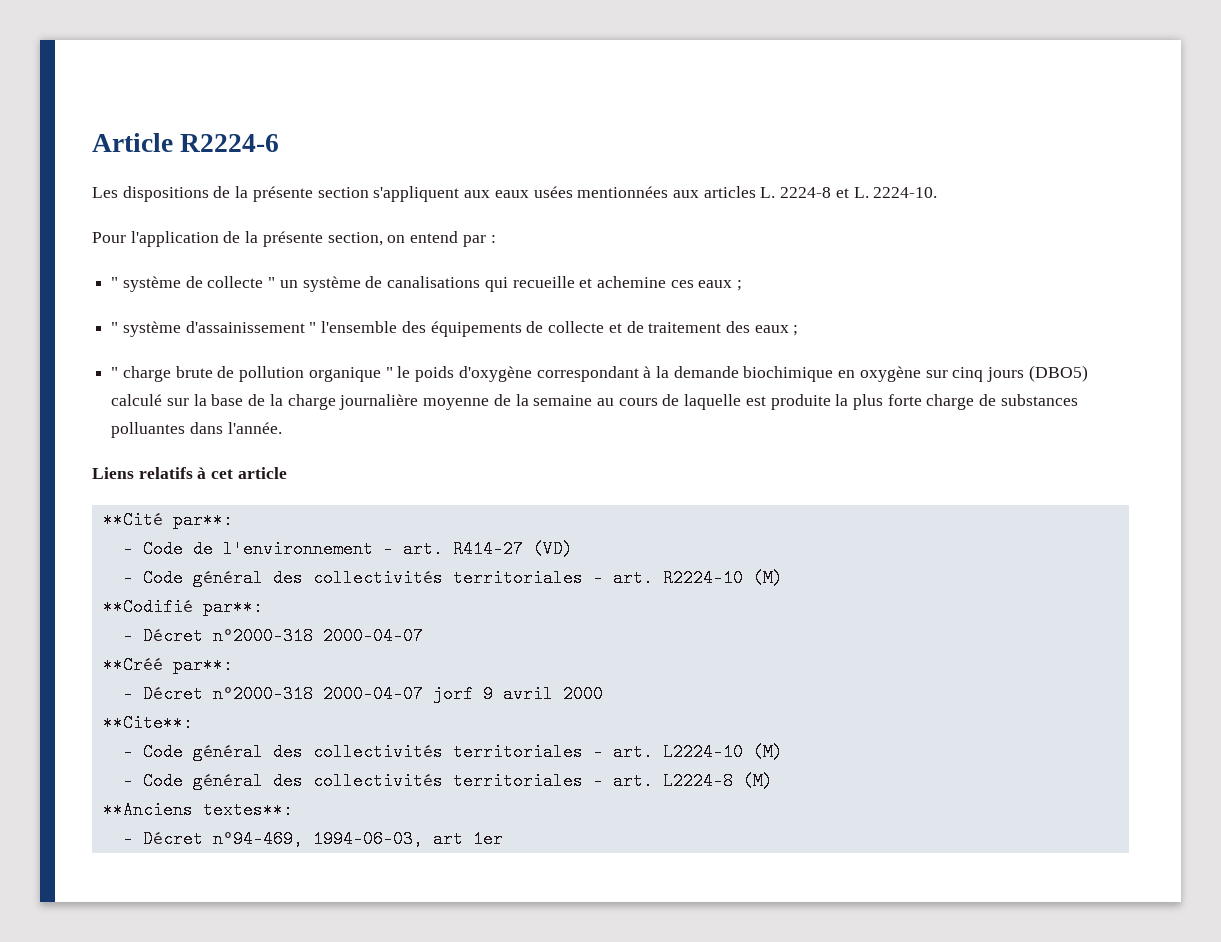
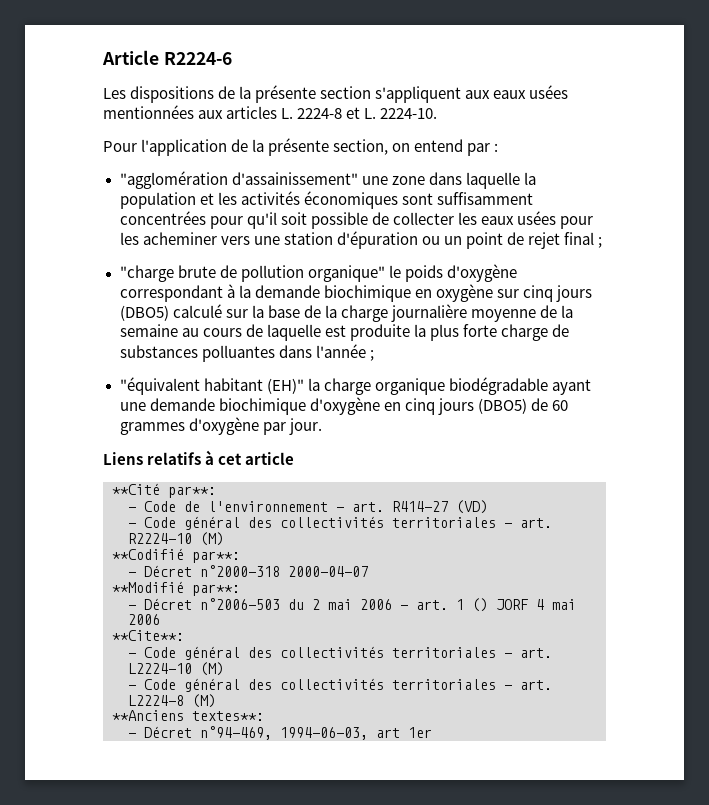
- " système de collecte " un système de canalisations qui recueille et achemine ces eaux ;
- " système d'assainissement " l'ensemble des équipements de collecte et de traitement des eaux ;
- " charge brute de pollution organique " le poids d'oxygène correspondant à la demande biochimique en oxygène sur cinq jours (DBO5) calculé sur la base de la charge journalière moyenne de la semaine au cours de laquelle est produite la plus forte charge de substances polluantes dans l'année.
+ "agglomération d'assainissement" une zone dans laquelle la population et les activités économiques sont suffisamment concentrées pour qu'il soit possible de collecter les eaux usées pour les acheminer vers une station d'épuration ou un point de rejet final ;
+ "charge brute de pollution organique" le poids d'oxygène correspondant à la demande biochimique en oxygène sur cinq jours (DBO5) calculé sur la base de la charge journalière moyenne de la semaine au cours de laquelle est produite la plus forte charge de substances polluantes dans l'année ;
+ "équivalent habitant (EH)" la charge organique biodégradable ayant une demande biochimique d'oxygène en cinq jours (DBO5) de 60 grammes d'oxygène par jour.
- **Créé par**:
- - Décret n°2000-318 2000-04-07 jorf 9 avril 2000
+ **Modifié par**:
+ - Décret n°2006-503 du 2 mai 2006 - art. 1 () JORF 4 mai 2006

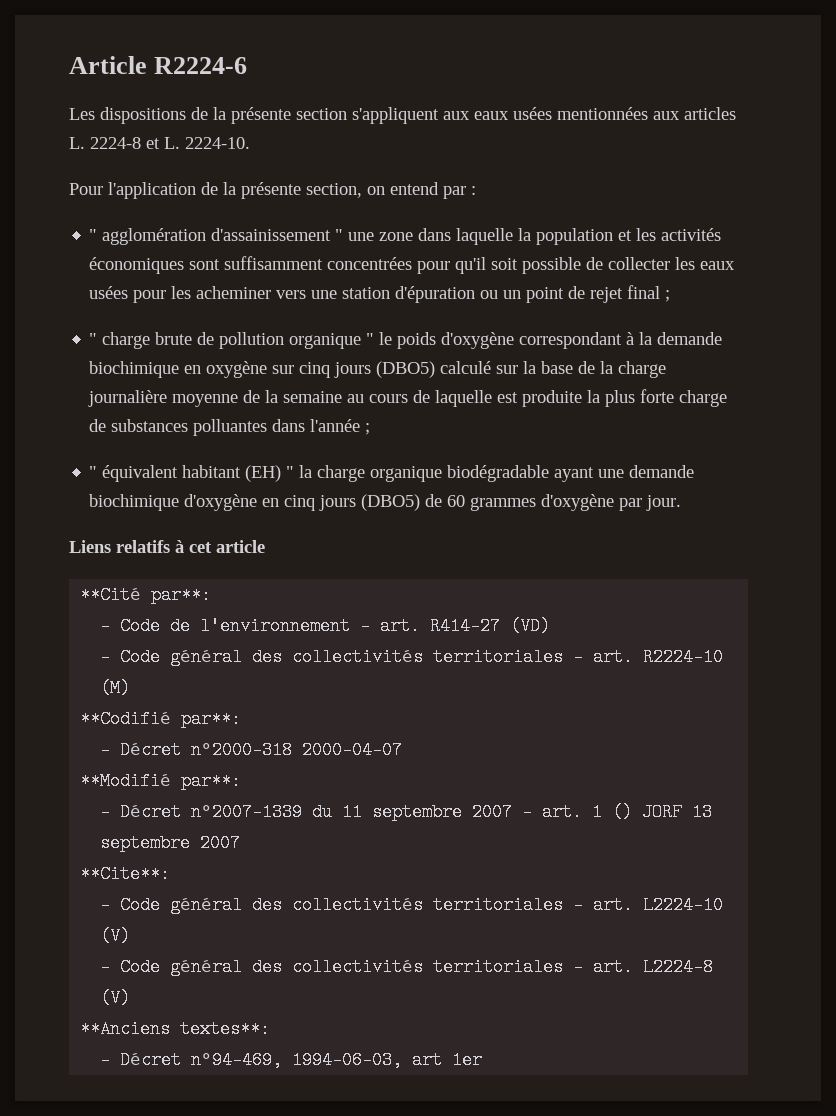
- "agglomération d'assainissement" une zone dans laquelle la population et les activités économiques sont suffisamment concentrées pour qu'il soit possible de collecter les eaux usées pour les acheminer vers une station d'épuration ou un point de rejet final ;
+ " agglomération d'assainissement " une zone dans laquelle la population et les activités économiques sont suffisamment concentrées pour qu'il soit possible de collecter les eaux usées pour les acheminer vers une station d'épuration ou un point de rejet final ;
- "charge brute de pollution organique" le poids d'oxygène correspondant à la demande biochimique en oxygène sur cinq jours (DBO5) calculé sur la base de la charge journalière moyenne de la semaine au cours de laquelle est produite la plus forte charge de substances polluantes dans l'année ;
+ " charge brute de pollution organique " le poids d'oxygène correspondant à la demande biochimique en oxygène sur cinq jours (DBO5) calculé sur la base de la charge journalière moyenne de la semaine au cours de laquelle est produite la plus forte charge de substances polluantes dans l'année ;
- "équivalent habitant (EH)" la charge organique biodégradable ayant une demande biochimique d'oxygène en cinq jours (DBO5) de 60 grammes d'oxygène par jour.
+ " équivalent habitant (EH) " la charge organique biodégradable ayant une demande biochimique d'oxygène en cinq jours (DBO5) de 60 grammes d'oxygène par jour.
- - Décret n°2006-503 du 2 mai 2006 - art. 1 () JORF 4 mai 2006
+ - Décret n°2007-1339 du 11 septembre 2007 - art. 1 () JORF 13 septembre 2007
- - Code général des collectivités territoriales - art. L2224-10 (M)
+ - Code général des collectivités territoriales - art. L2224-10 (V)
- - Code général des collectivités territoriales - art. L2224-8 (M)
+ - Code général des collectivités territoriales - art. L2224-8 (V)

